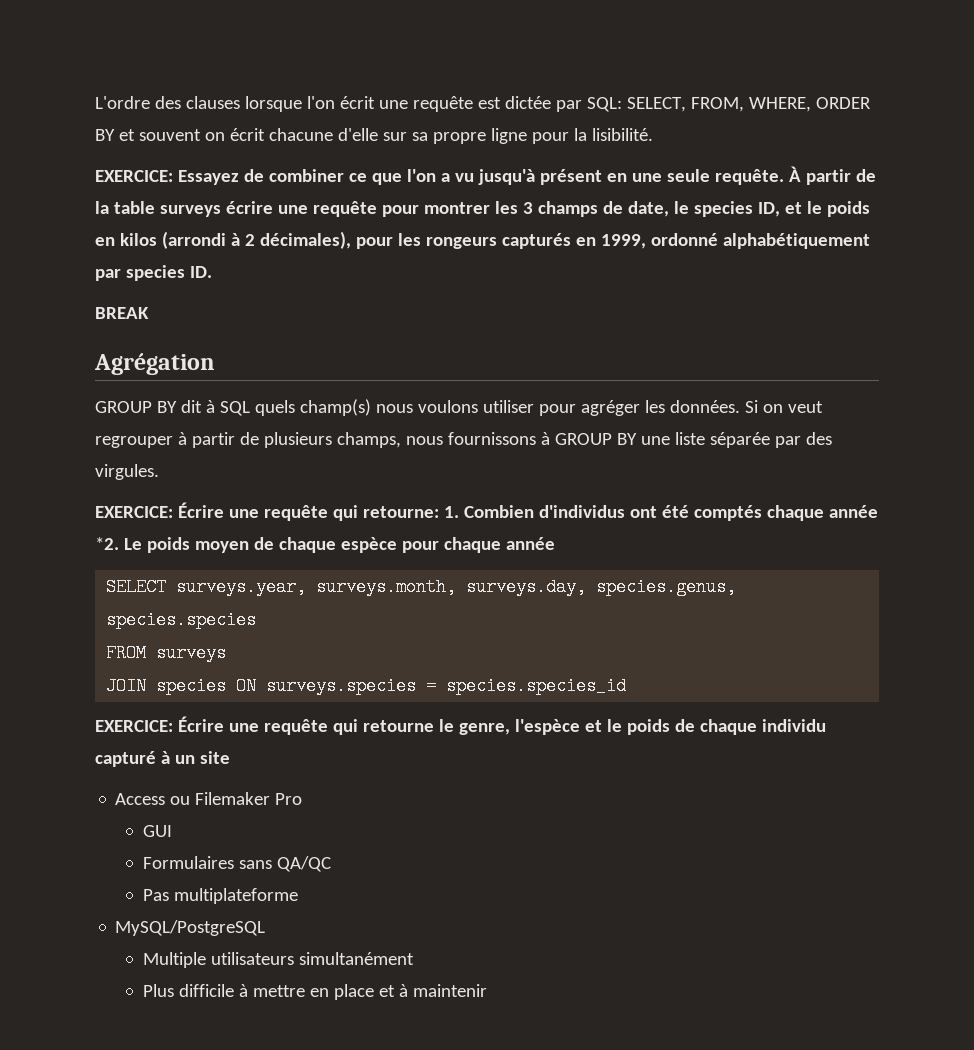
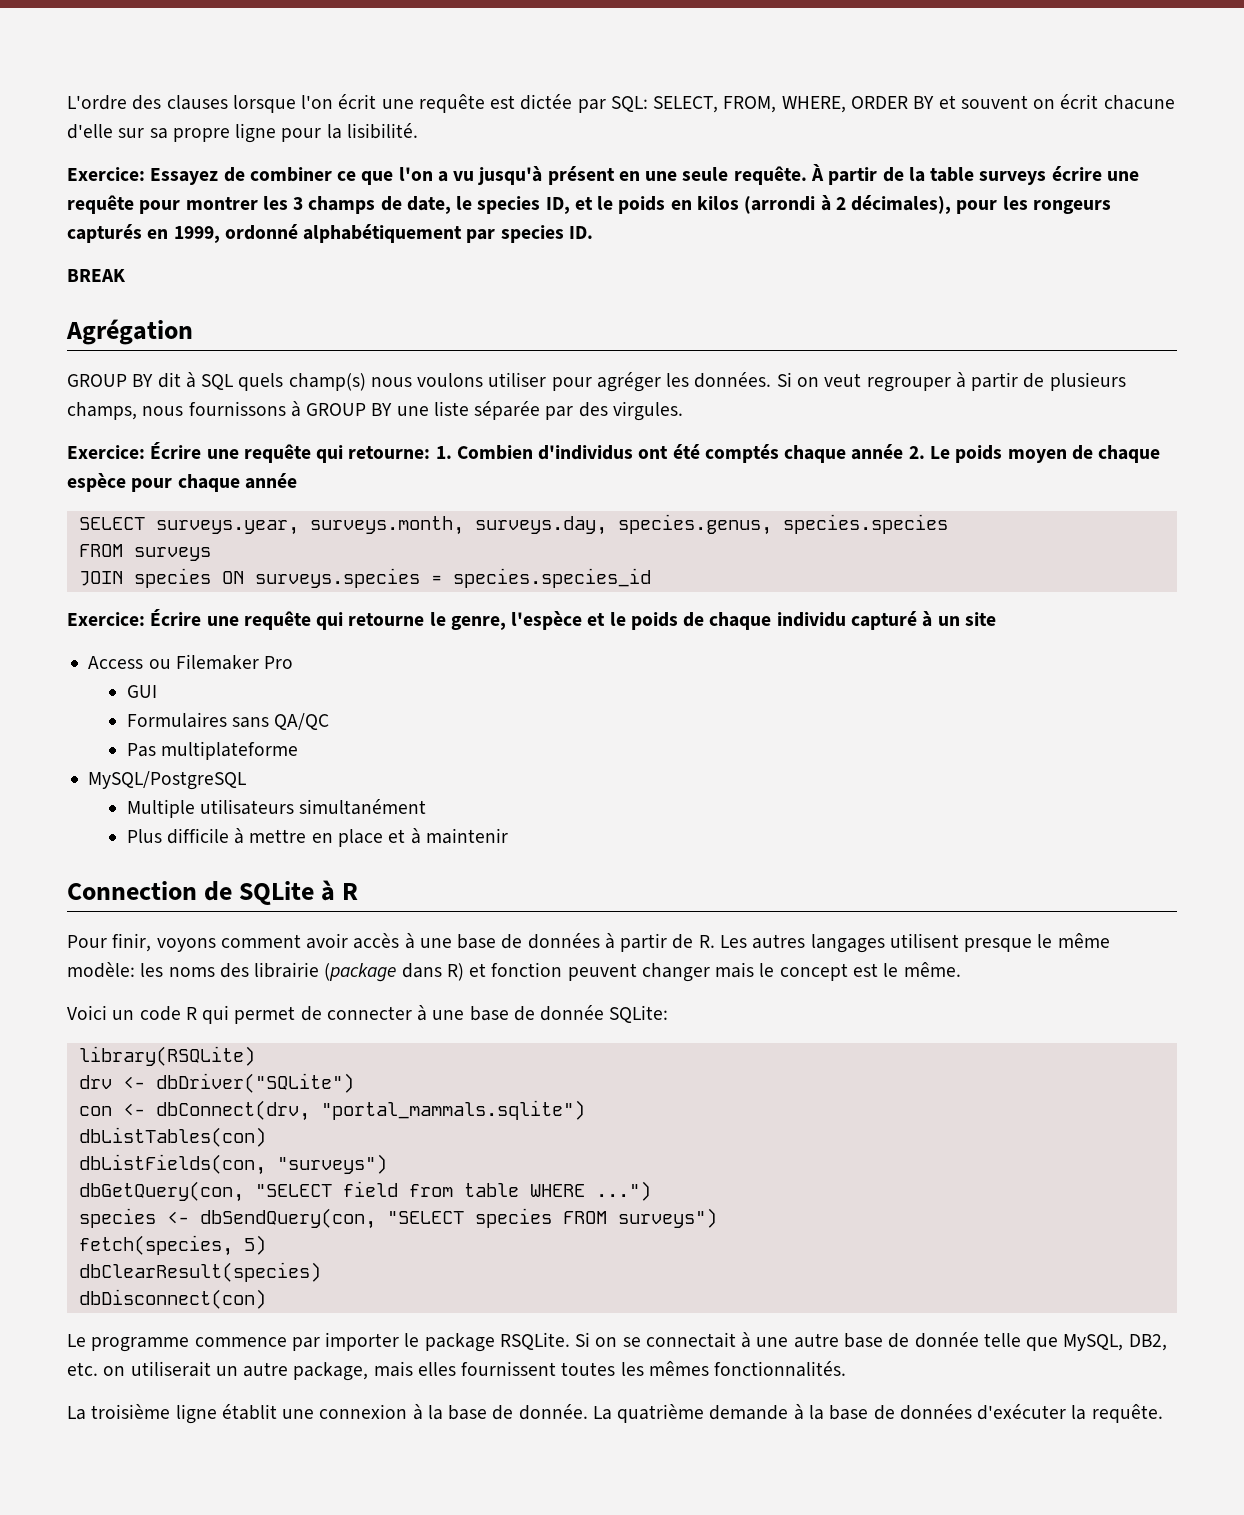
- EXERCICE: Essayez de combiner ce que l'on a vu jusqu'à présent en une seule requête.
+ Exercice: Essayez de combiner ce que l'on a vu jusqu'à présent en une seule requête.
- EXERCICE: Écrire une requête qui retourne: 1. Combien d'individus ont été comptés chaque année *2. Le poids moyen de chaque espèce pour chaque année
+ Exercice: Écrire une requête qui retourne: 1. Combien d'individus ont été comptés chaque année 2. Le poids moyen de chaque espèce pour chaque année
- EXERCICE: Écrire une requête qui retourne le genre, l'espèce et le poids de chaque individu capturé à un site
+ Exercice: Écrire une requête qui retourne le genre, l'espèce et le poids de chaque individu capturé à un site
+ Connection de SQLite à R
+ Pour finir, voyons comment avoir accès à une base de données à partir de R. Les autres langages utilisent presque le même modèle: les noms des librairie (package dans R) et fonction peuvent changer mais le concept est le même.
+ Voici un code R qui permet de connecter à une base de donnée SQLite:
+ library(RSQLite)
+ drv <- dbDriver("SQLite")
+ con <- dbConnect(drv, "portal_mammals.sqlite")
+ dbListTables(con)
+ dbListFields(con, "surveys")
+ dbGetQuery(con, "SELECT field from table WHERE ...")
+ species <- dbSendQuery(con, "SELECT species FROM surveys")
+ fetch(species, 5)
+ dbClearResult(species)
+ dbDisconnect(con)
+ Le programme commence par importer le package RSQLite. Si on se connectait à une autre base de donnée telle que MySQL, DB2, etc. on utiliserait un autre package, mais elles fournissent toutes les mêmes fonctionnalités.
+ La troisième ligne établit une connexion à la base de donnée. La quatrième demande à la base de données d'exécuter la requête.

